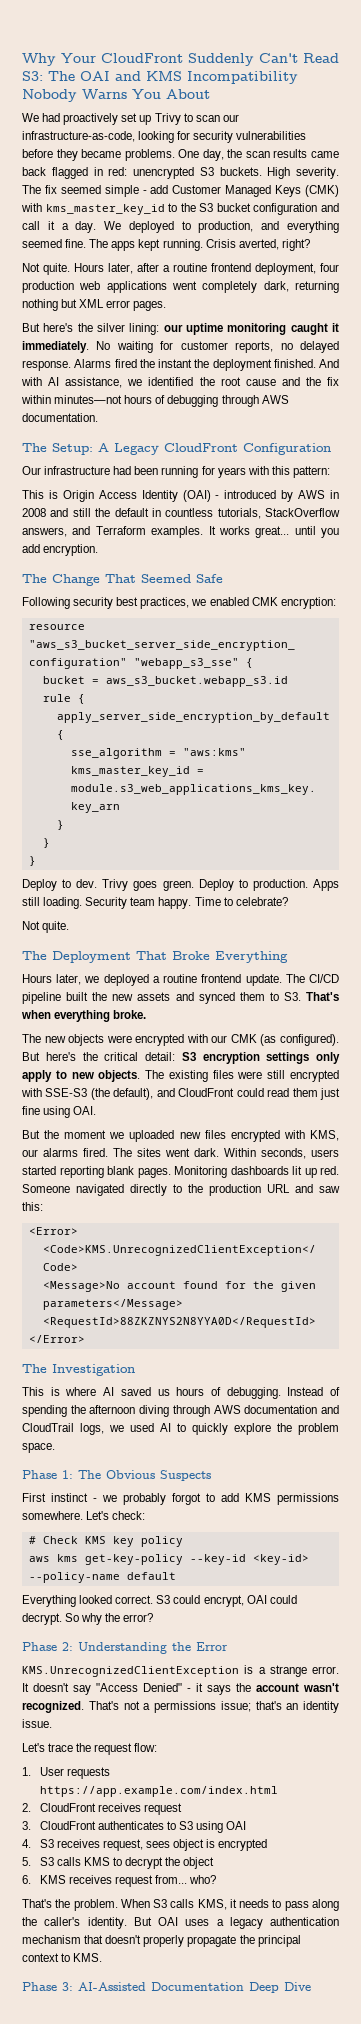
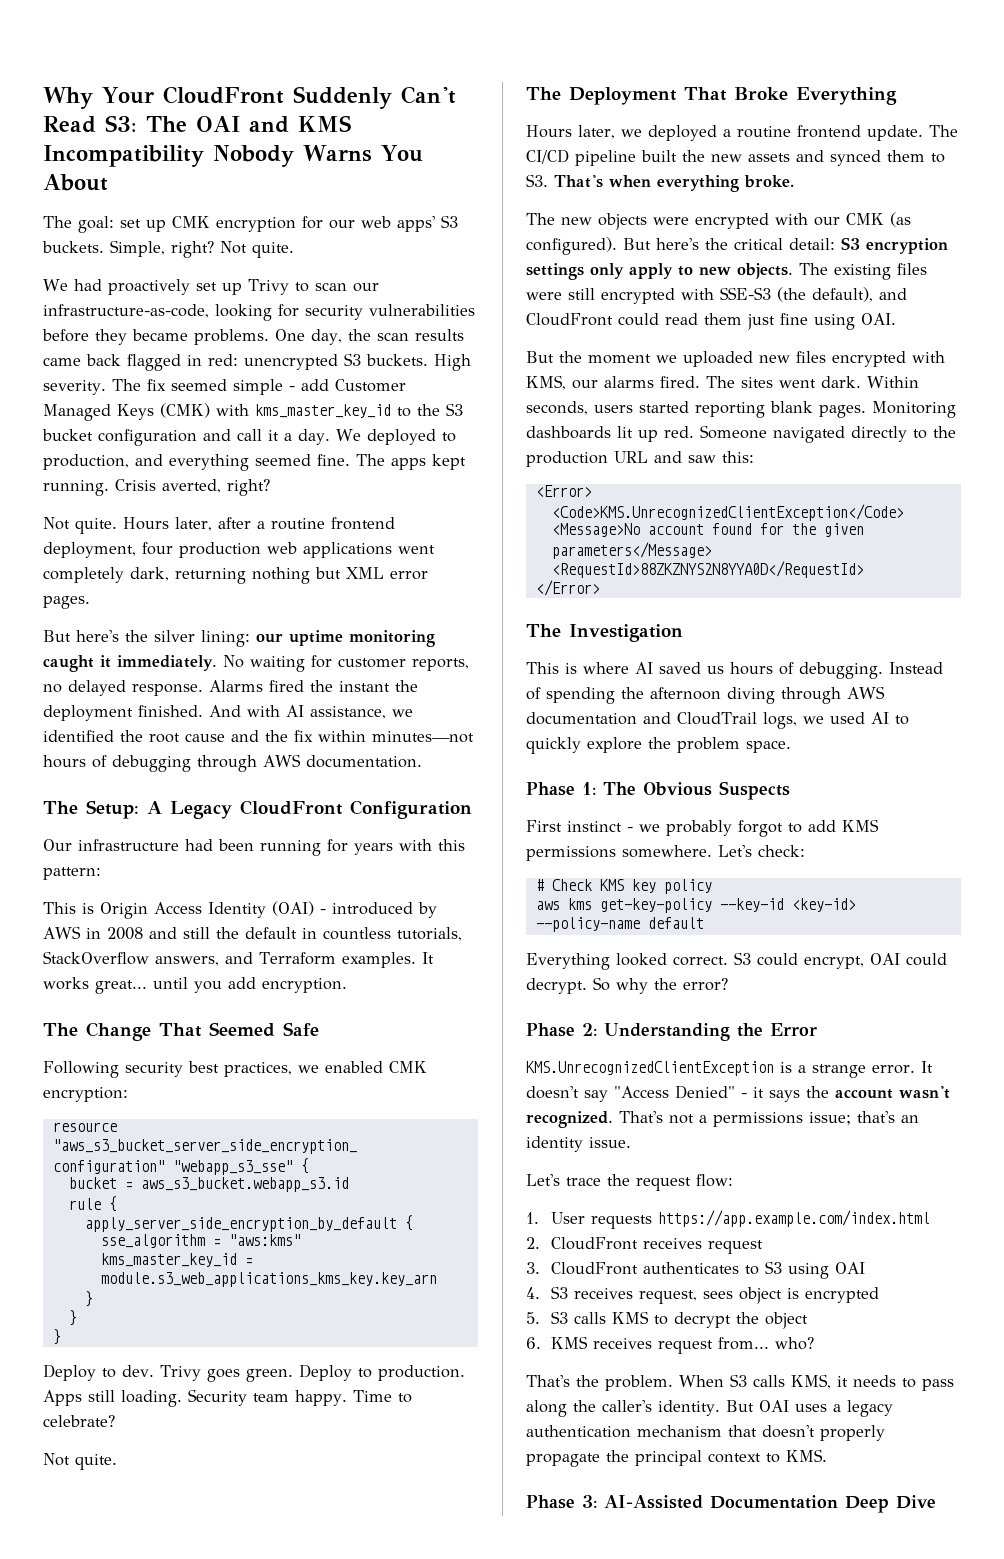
+ The goal: set up CMK encryption for our web apps' S3 buckets. Simple, right? Not quite.

